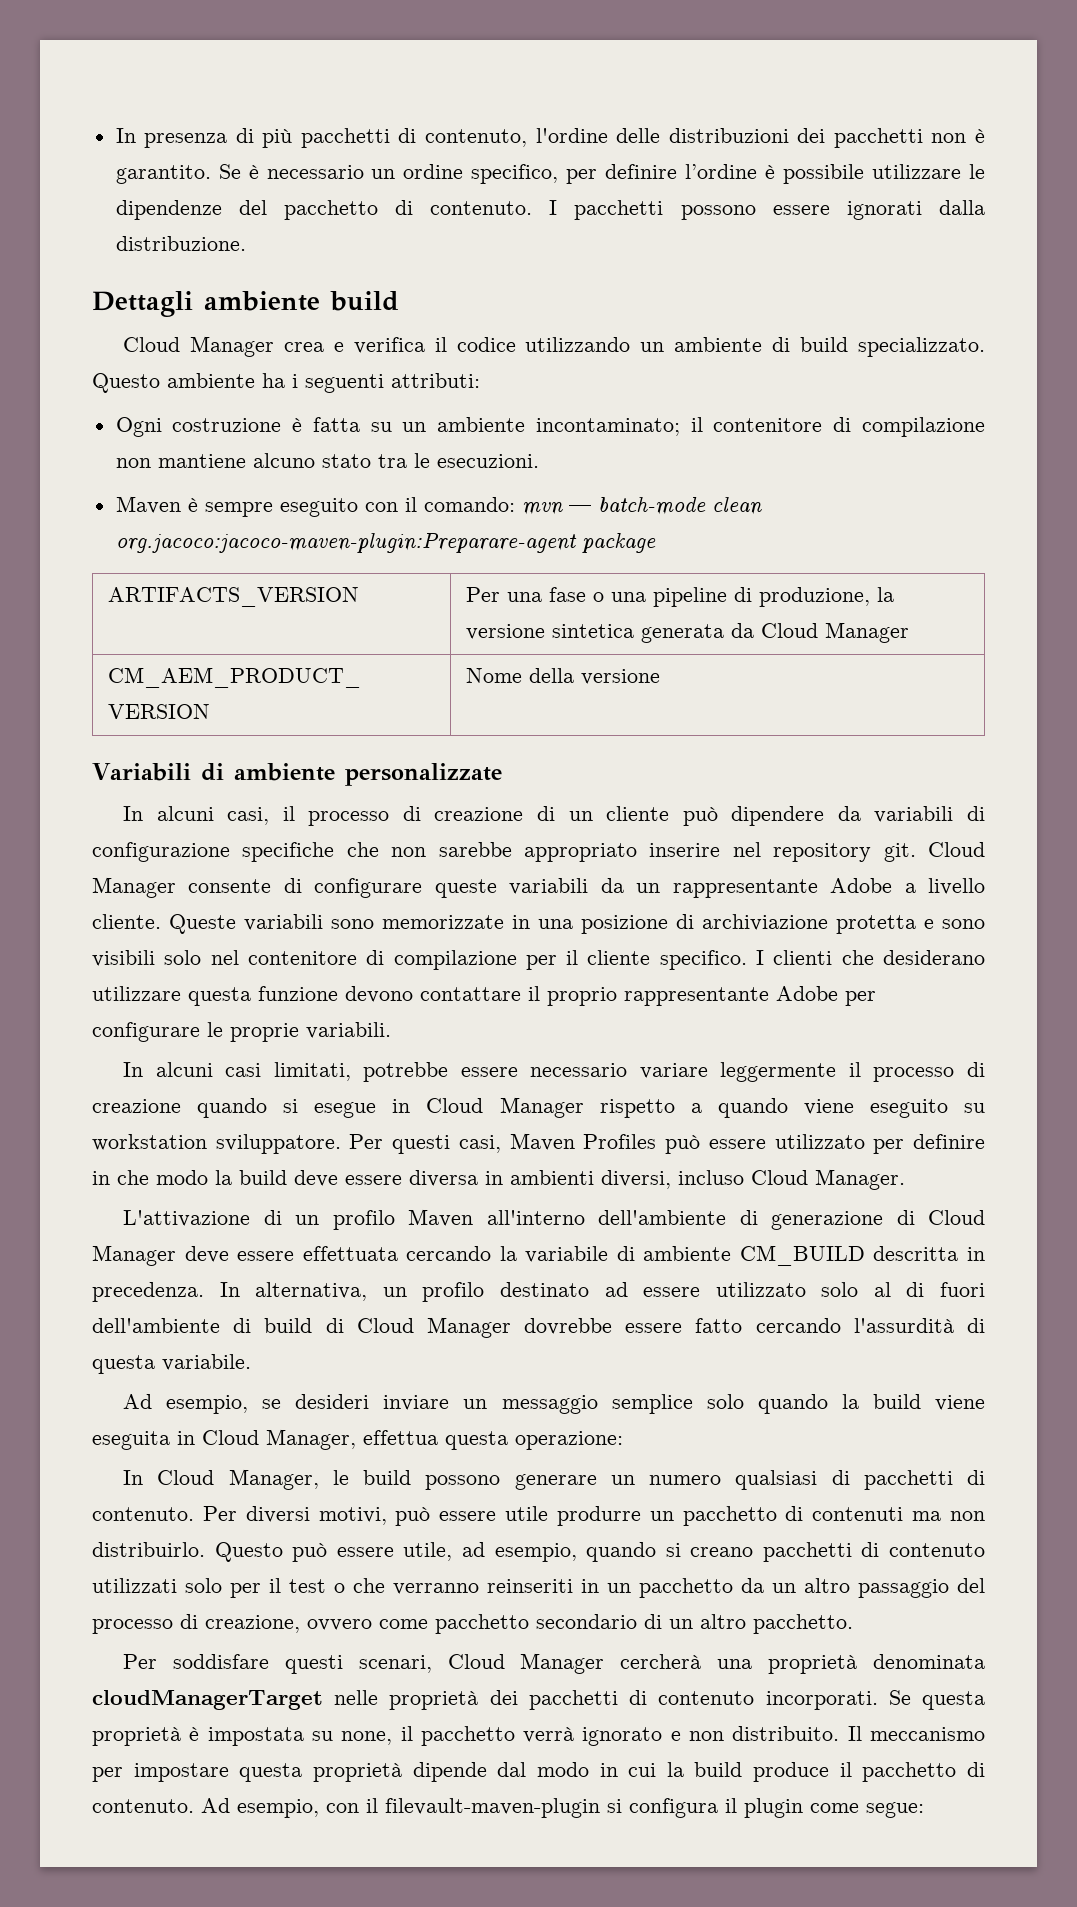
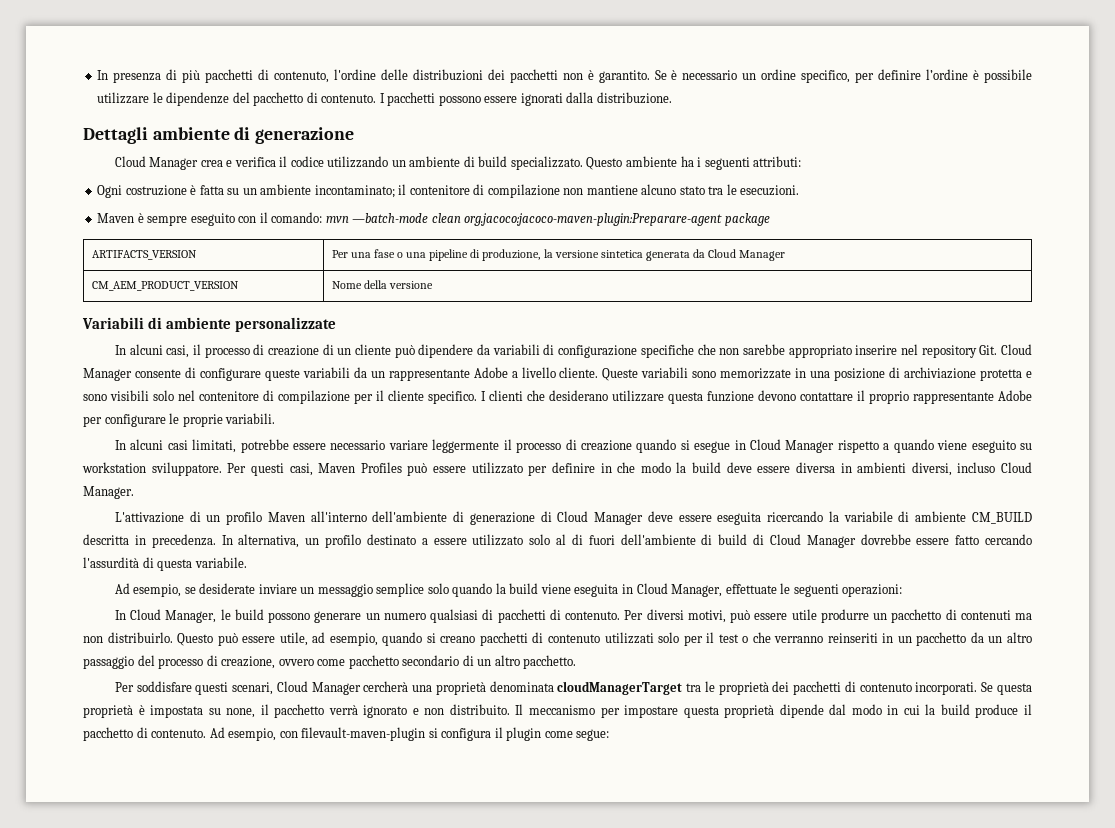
- Dettagli ambiente build
+ Dettagli ambiente di generazione
- Maven è sempre eseguito con il comando: mvn — batch-mode clean org.jacoco:jacoco-maven-plugin:Preparare-agent package
+ Maven è sempre eseguito con il comando: mvn —batch-mode clean org.jacoco:jacoco-maven-plugin:Preparare-agent package
- In alcuni casi, il processo di creazione di un cliente può dipendere da variabili di configurazione specifiche che non sarebbe appropriato inserire nel repository git. Cloud Manager consente di configurare queste variabili da un rappresentante Adobe a livello cliente.
+ In alcuni casi, il processo di creazione di un cliente può dipendere da variabili di configurazione specifiche che non sarebbe appropriato inserire nel repository Git. Cloud Manager consente di configurare queste variabili da un rappresentante Adobe a livello cliente.
- L'attivazione di un profilo Maven all'interno dell'ambiente di generazione di Cloud Manager deve essere effettuata cercando la variabile di ambiente CM_BUILD descritta in precedenza.
+ L'attivazione di un profilo Maven all'interno dell'ambiente di generazione di Cloud Manager deve essere eseguita ricercando la variabile di ambiente CM_BUILD descritta in precedenza.
- In alternativa, un profilo destinato ad essere utilizzato solo al di fuori dell'ambiente di build di Cloud Manager dovrebbe essere fatto cercando l'assurdità di questa variabile.
+ In alternativa, un profilo destinato a essere utilizzato solo al di fuori dell'ambiente di build di Cloud Manager dovrebbe essere fatto cercando l'assurdità di questa variabile.
- Ad esempio, se desideri inviare un messaggio semplice solo quando la build viene eseguita in Cloud Manager, effettua questa operazione:
+ Ad esempio, se desiderate inviare un messaggio semplice solo quando la build viene eseguita in Cloud Manager, effettuate le seguenti operazioni:
- Per soddisfare questi scenari, Cloud Manager cercherà una proprietà denominata cloudManagerTarget nelle proprietà dei pacchetti di contenuto incorporati.
+ Per soddisfare questi scenari, Cloud Manager cercherà una proprietà denominata cloudManagerTarget tra le proprietà dei pacchetti di contenuto incorporati.
- Ad esempio, con il filevault-maven-plugin si configura il plugin come segue:
+ Ad esempio, con filevault-maven-plugin si configura il plugin come segue:

